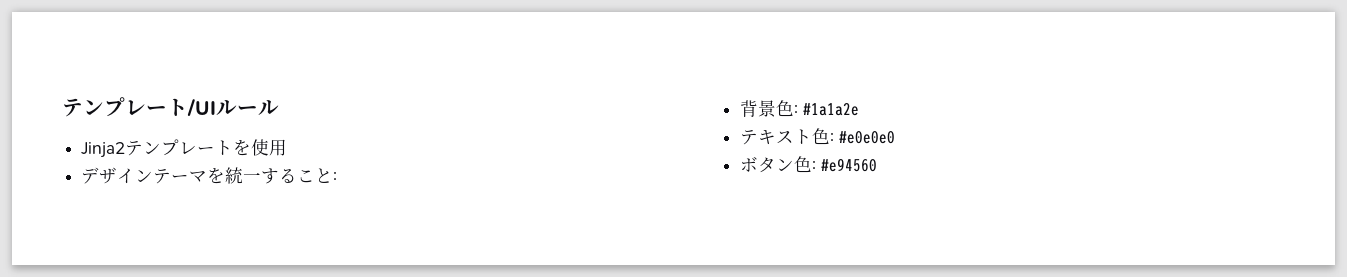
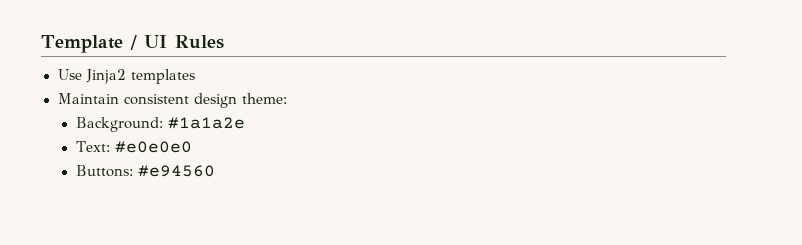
- テンプレート/UIルール
- Jinja2テンプレートを使用
- デザインテーマを統一すること:
- 背景色: #1a1a2e
- テキスト色: #e0e0e0
- ボタン色: #e94560
+ Template / UI Rules
+ Use Jinja2 templates
+ Maintain consistent design theme:
+ Background: #1a1a2e
+ Text: #e0e0e0
+ Buttons: #e94560

